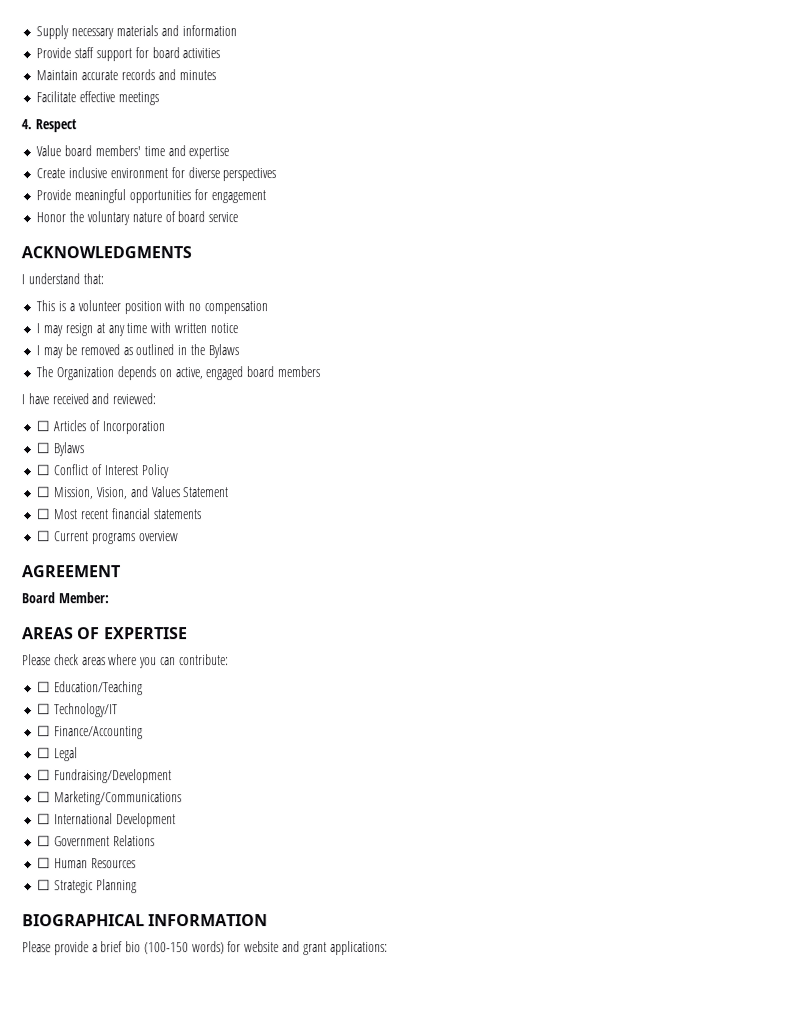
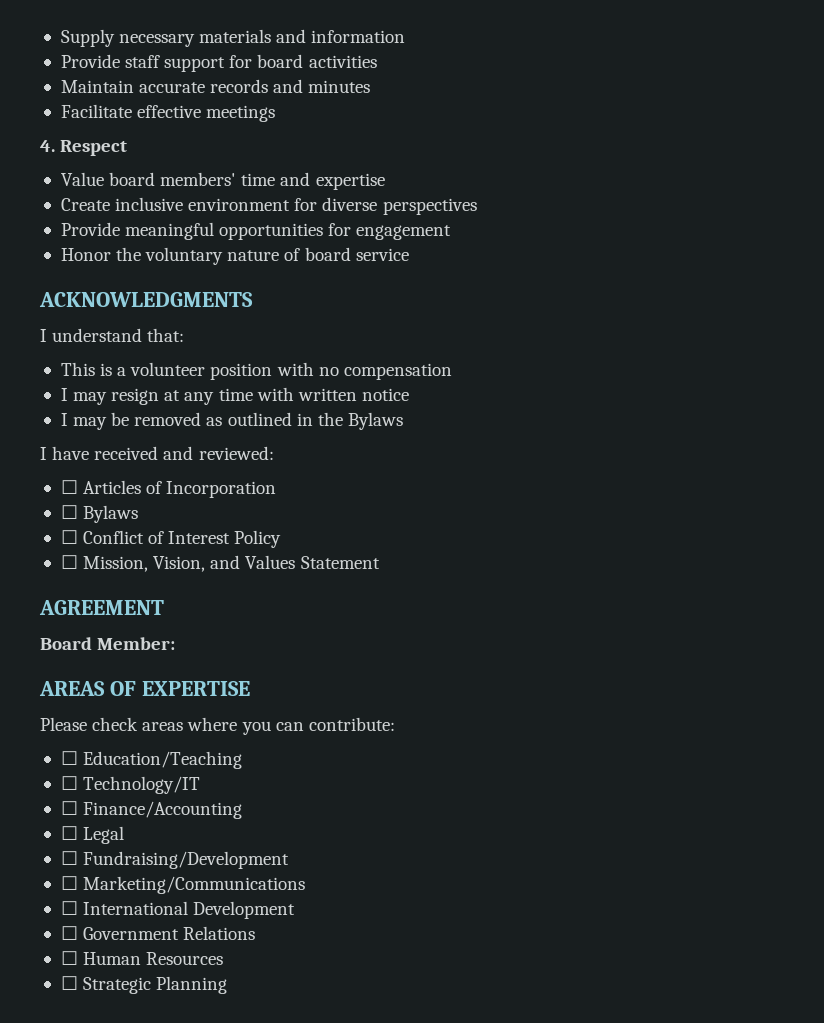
- The Organization depends on active, engaged board members
- ☐ Most recent financial statements
- ☐ Current programs overview
- BIOGRAPHICAL INFORMATION
- Please provide a brief bio (100-150 words) for website and grant applications:

